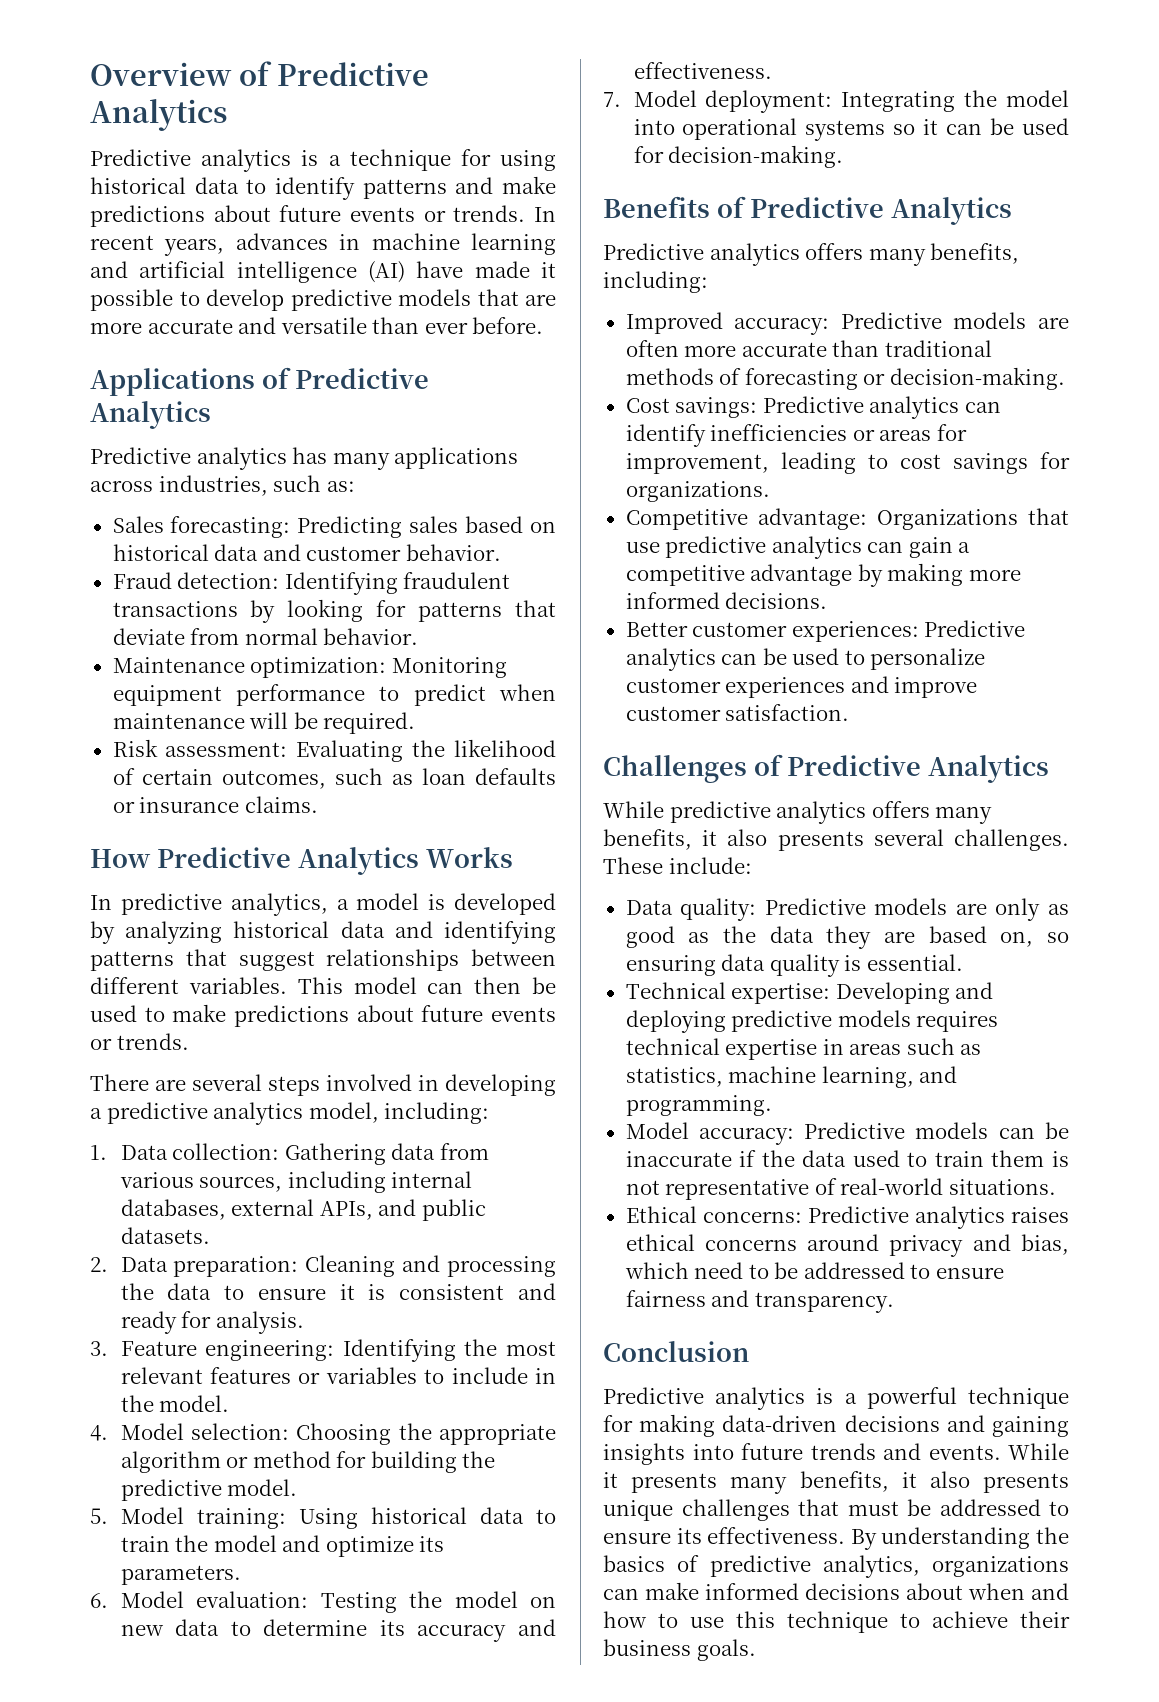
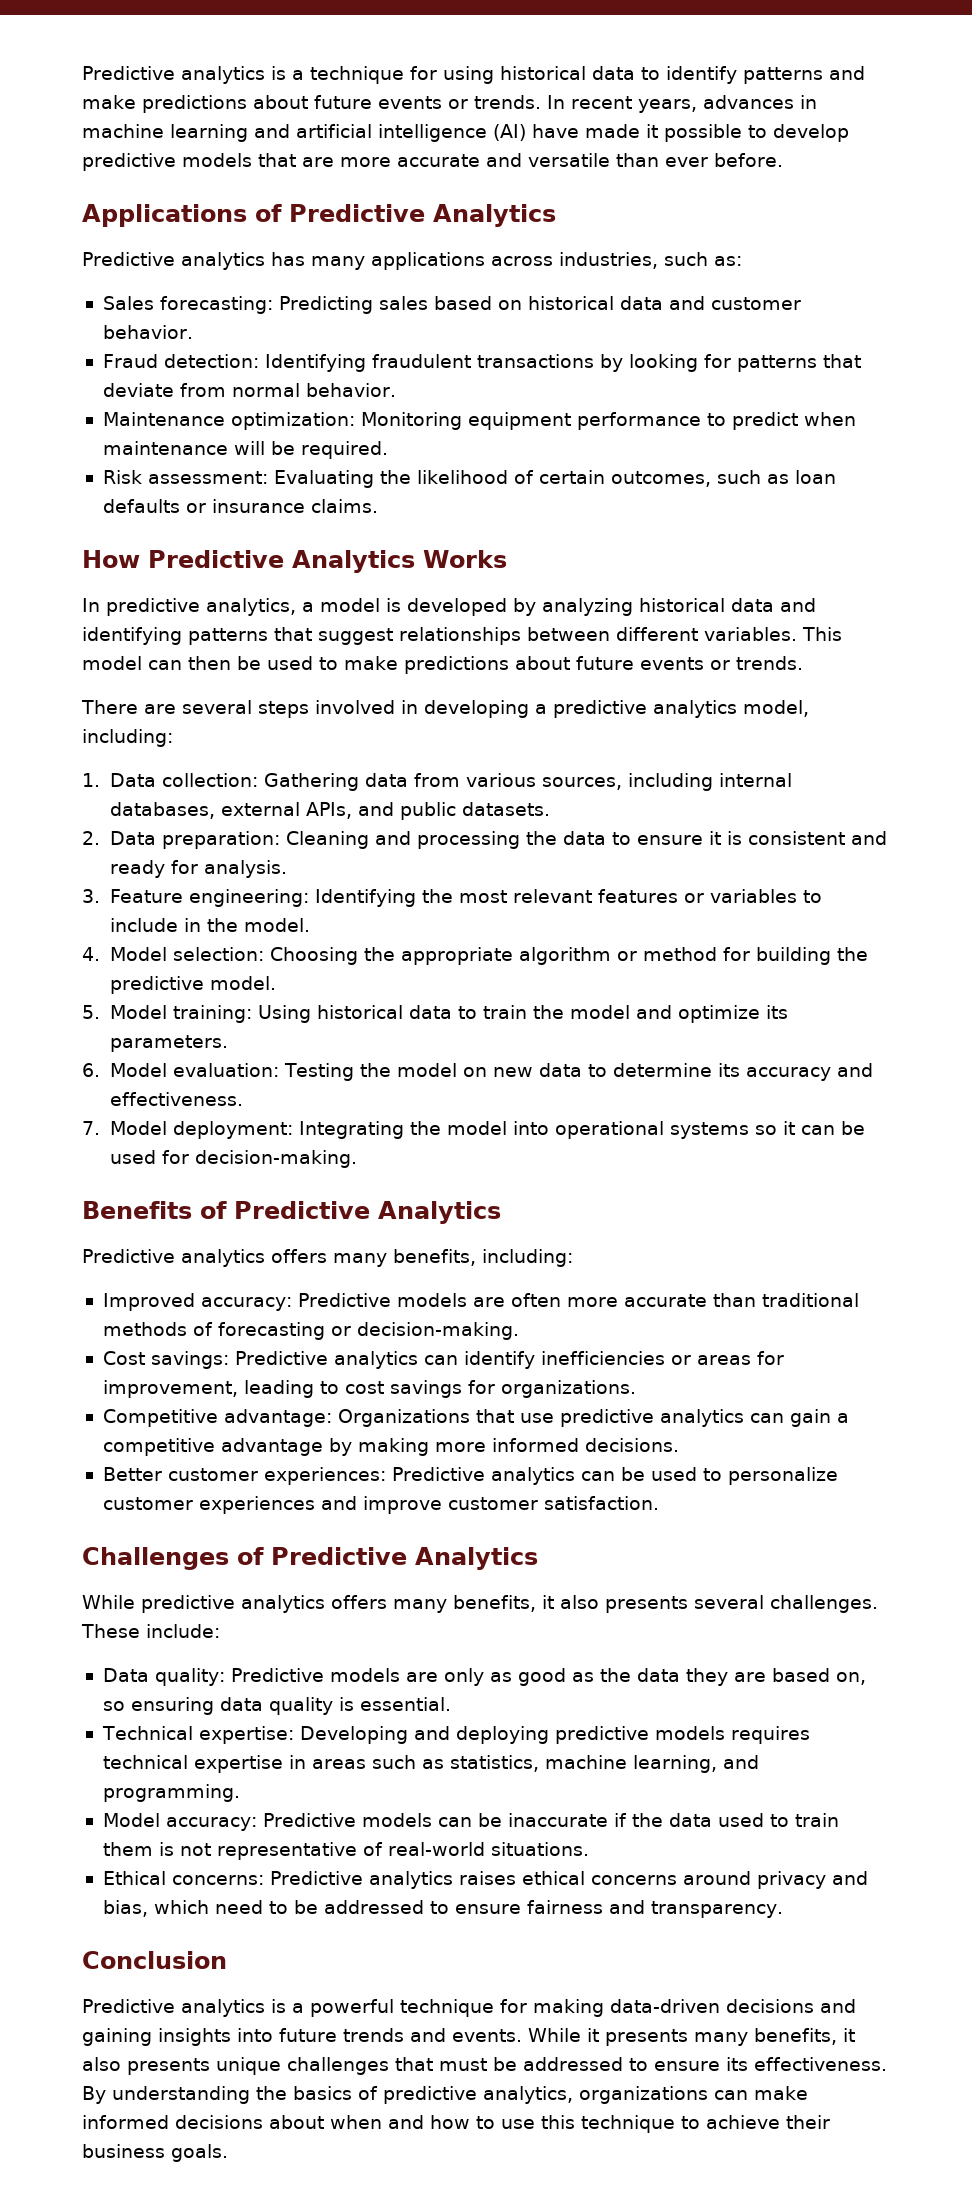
- Overview of Predictive Analytics

